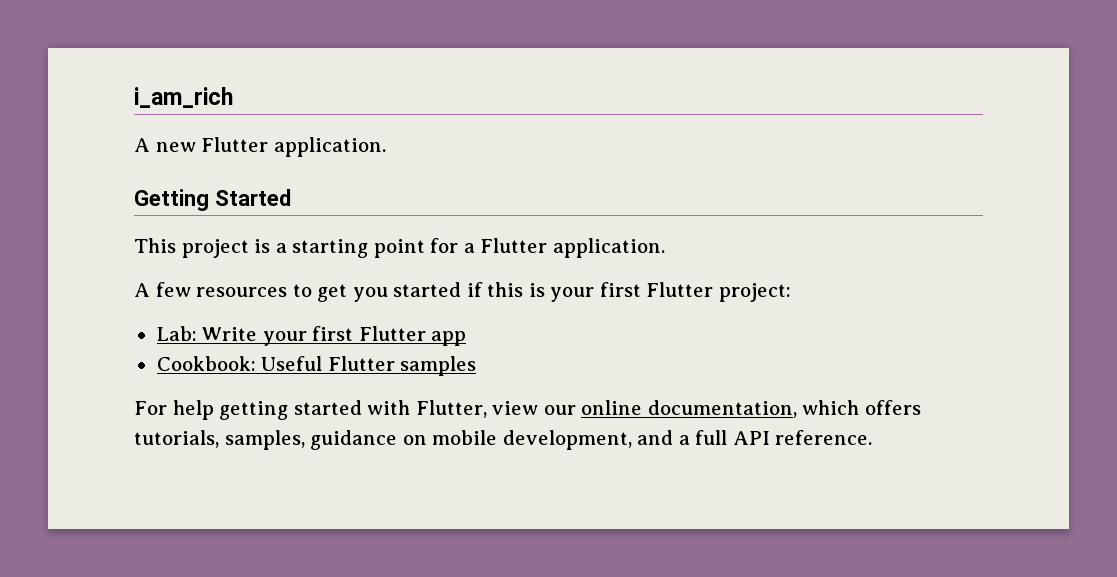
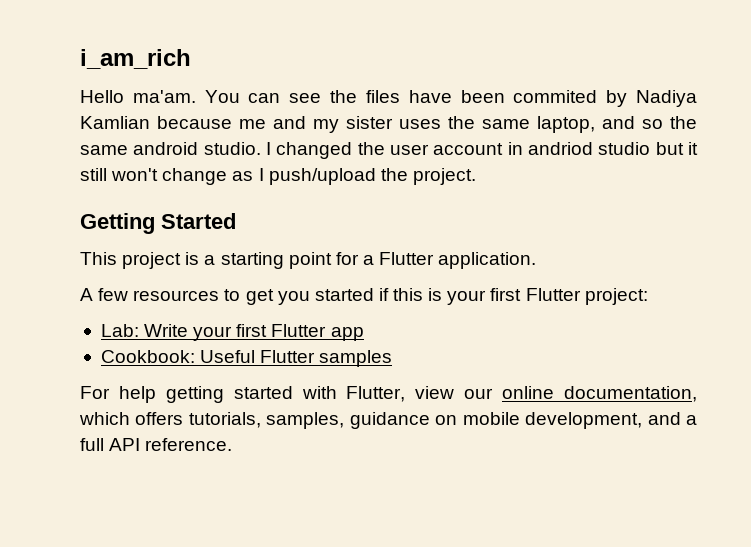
- A new Flutter application.
+ Hello ma'am. You can see the files have been commited by Nadiya Kamlian because me and my sister uses the same laptop, and so the same android studio. I changed the user account in andriod studio but it still won't change as I push/upload the project.

